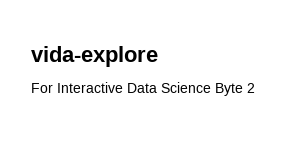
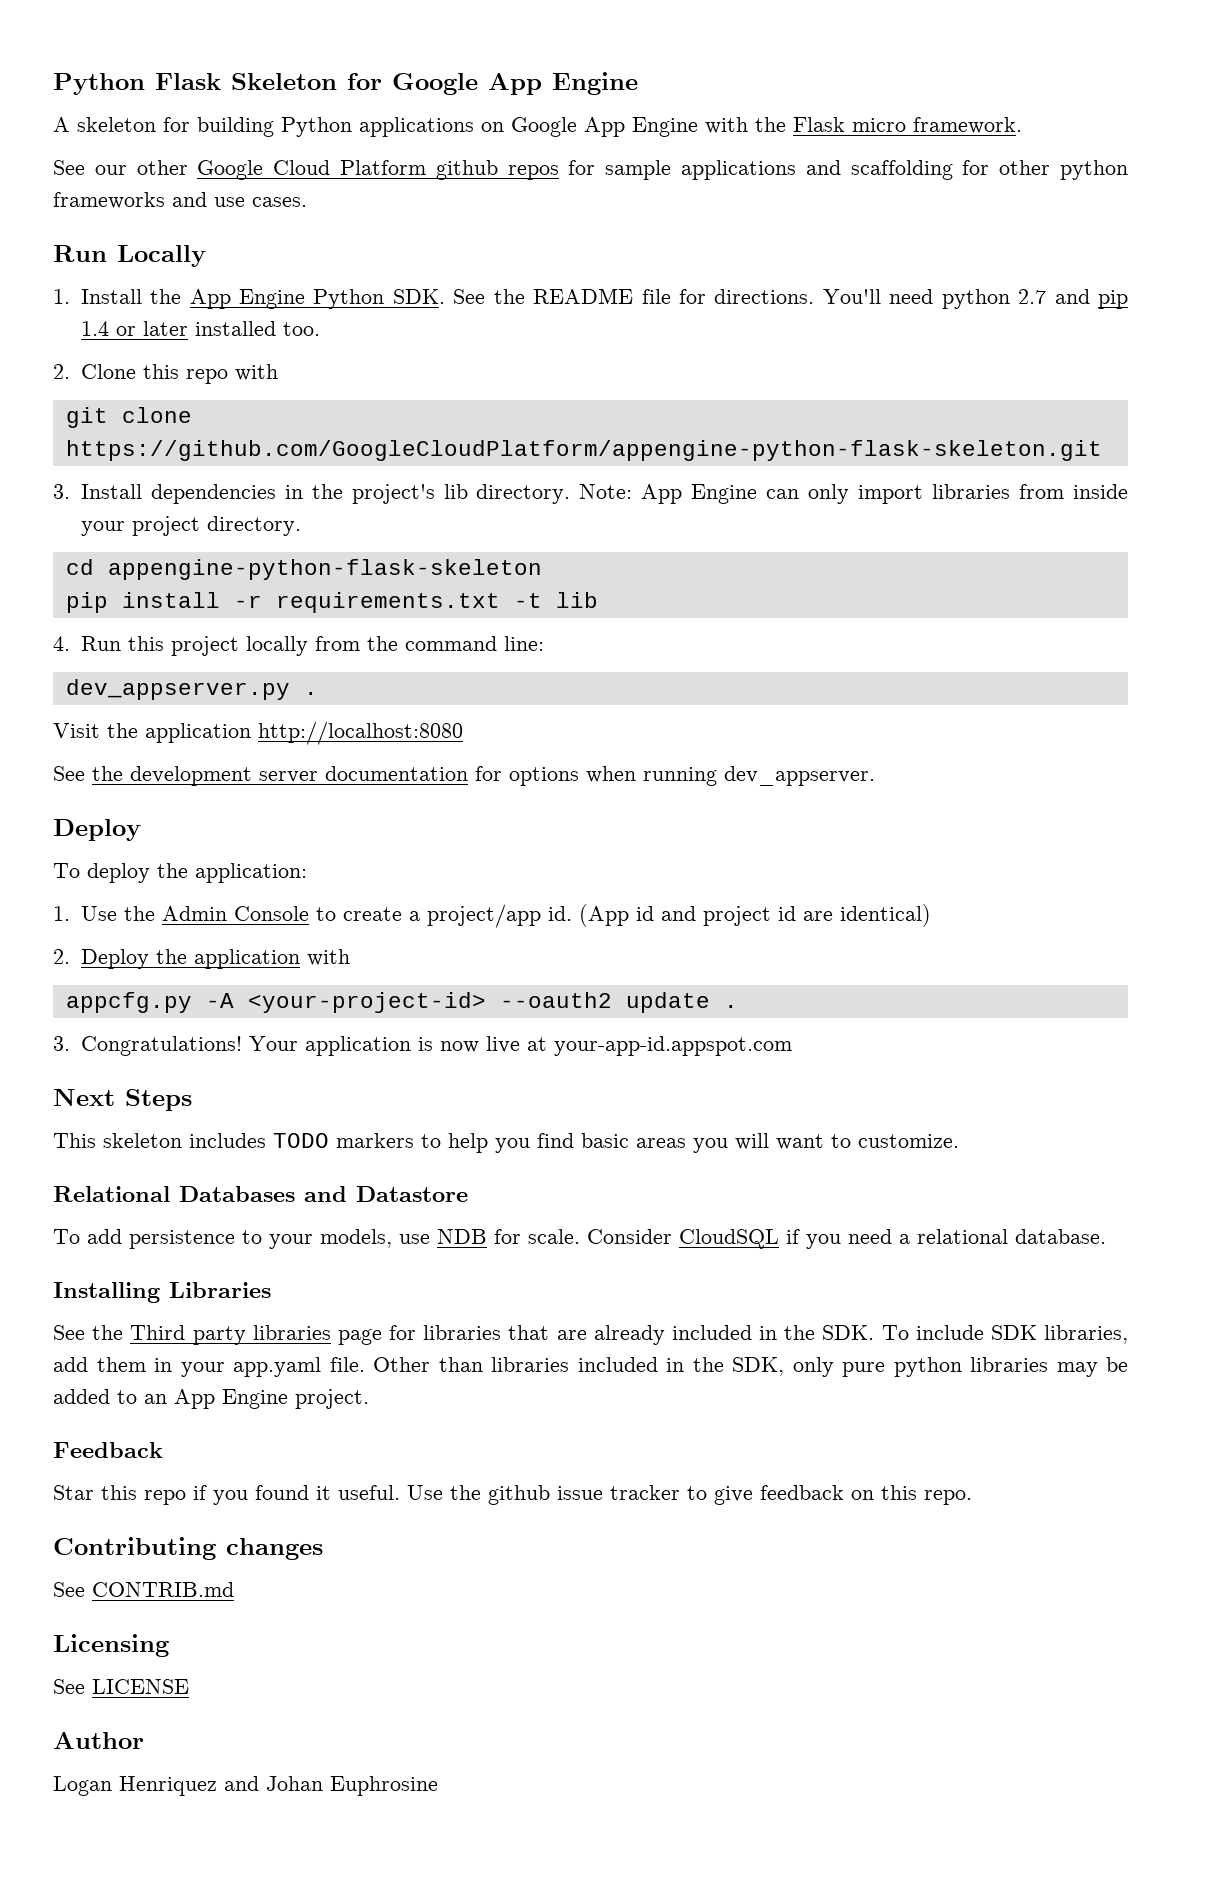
- vida-explore
- For Interactive Data Science Byte 2
+ Python Flask Skeleton for Google App Engine
+ A skeleton for building Python applications on Google App Engine with the Flask micro framework.
+ See our other Google Cloud Platform github repos for sample applications and scaffolding for other python frameworks and use cases.
+ Run Locally
+ 1. Install the App Engine Python SDK. See the README file for directions. You'll need python 2.7 and pip 1.4 or later installed too.
+ 2. Clone this repo with
+ git clone https://github.com/GoogleCloudPlatform/appengine-python-flask-skeleton.git
+ 3. Install dependencies in the project's lib directory. Note: App Engine can only import libraries from inside your project directory.
+ cd appengine-python-flask-skeleton
+ pip install -r requirements.txt -t lib
+ 4. Run this project locally from the command line:
+ dev_appserver.py .
+ Visit the application http://localhost:8080
+ See the development server documentation for options when running dev_appserver.
+ Deploy
+ To deploy the application:
+ 1. Use the Admin Console to create a project/app id. (App id and project id are identical)
+ 2. Deploy the application with
+ appcfg.py -A <your-project-id> --oauth2 update .
+ 3. Congratulations! Your application is now live at your-app-id.appspot.com
+ Next Steps
+ This skeleton includes TODO markers to help you find basic areas you will want to customize.
+ Relational Databases and Datastore
+ To add persistence to your models, use NDB for scale. Consider CloudSQL if you need a relational database.
+ Installing Libraries
+ See the Third party libraries page for libraries that are already included in the SDK. To include SDK libraries, add them in your app.yaml file. Other than libraries included in the SDK, only pure python libraries may be added to an App Engine project.
+ Feedback
+ Star this repo if you found it useful. Use the github issue tracker to give feedback on this repo.
+ Contributing changes
+ See CONTRIB.md
+ Licensing
+ See LICENSE
+ Author
+ Logan Henriquez and Johan Euphrosine

